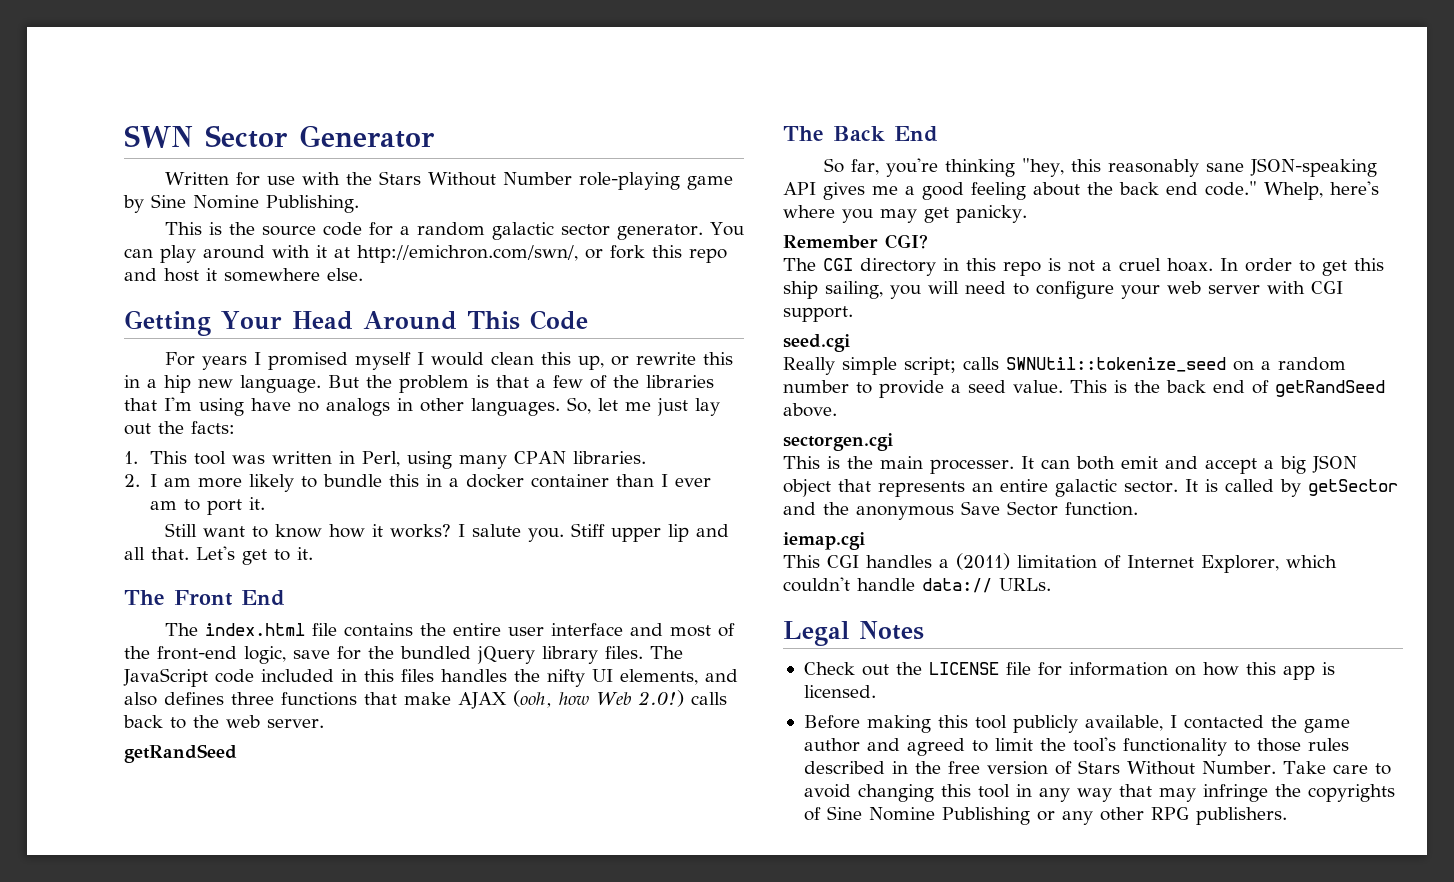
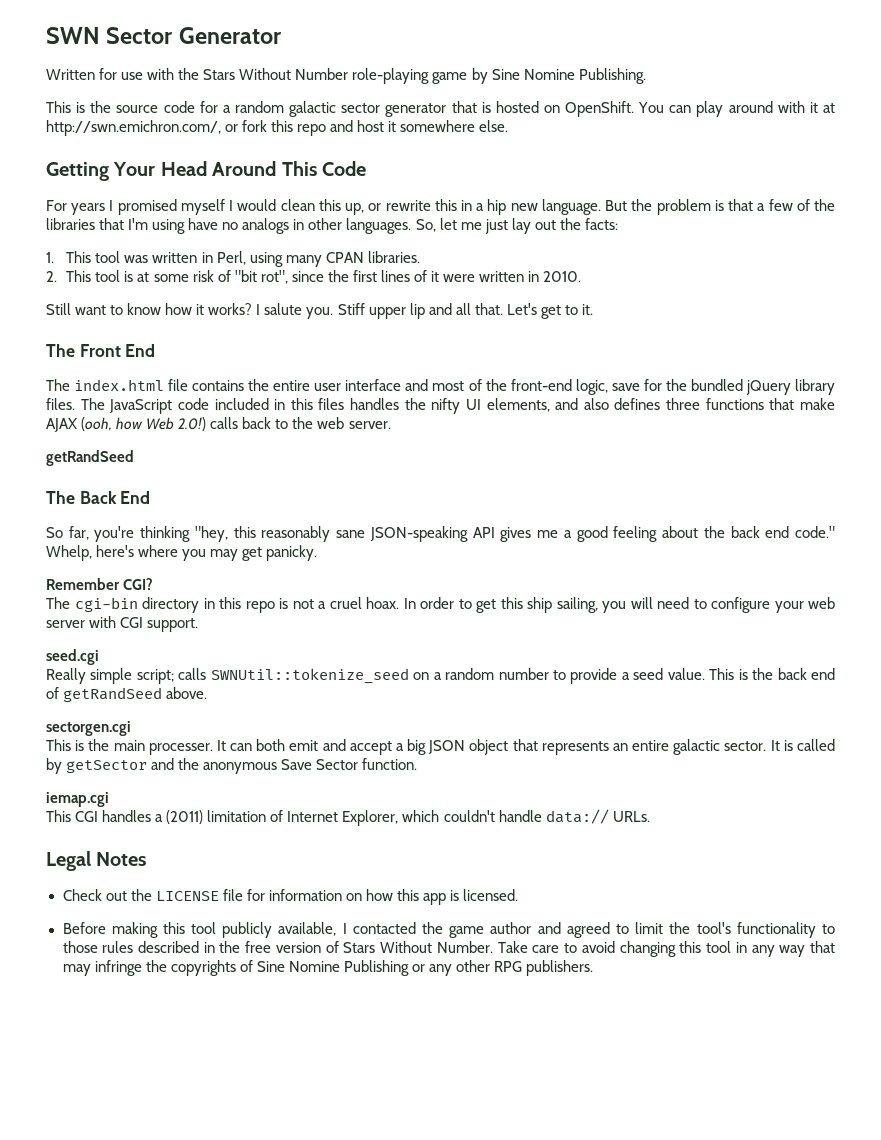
- This is the source code for a random galactic sector generator.
+ This is the source code for a random galactic sector generator that is hosted on OpenShift.
- You can play around with it at http://emichron.com/swn/, or fork this repo and host it somewhere else.
+ You can play around with it at http://swn.emichron.com/, or fork this repo and host it somewhere else.
- 2. I am more likely to bundle this in a docker container than I ever am to port it.
+ 2. This tool is at some risk of "bit rot", since the first lines of it were written in 2010.
- The CGI directory in this repo is not a cruel hoax.
+ The cgi-bin directory in this repo is not a cruel hoax.

